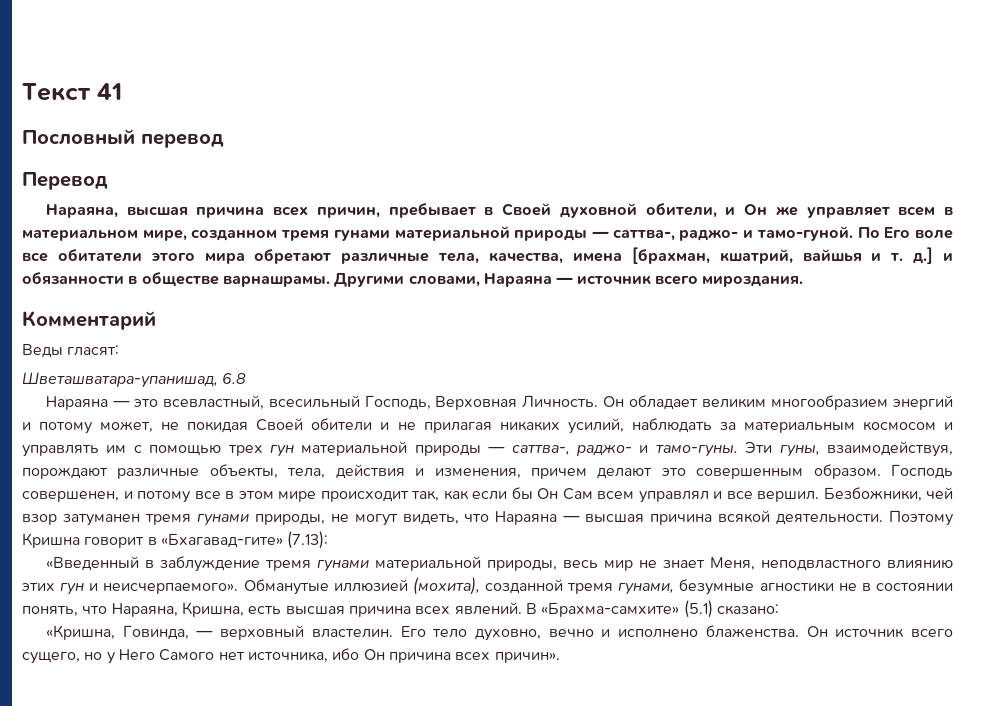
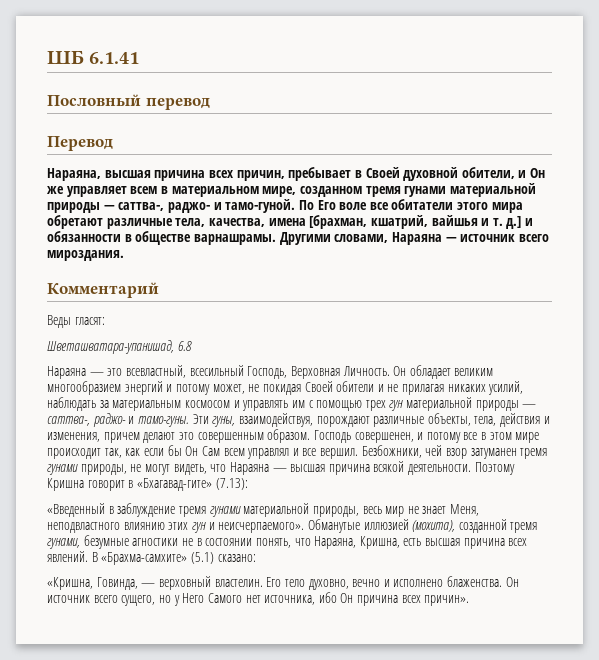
- Текст 41
+ ШБ 6.1.41

